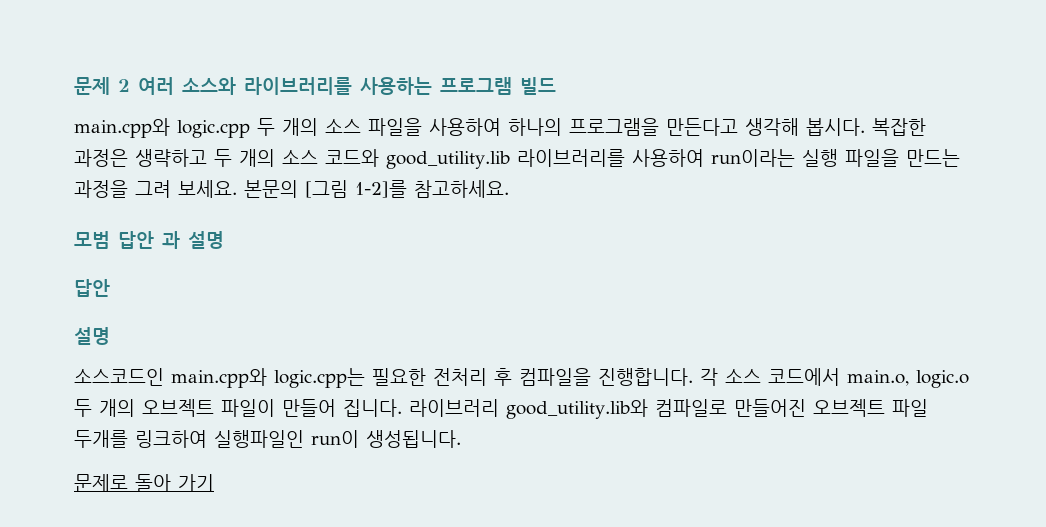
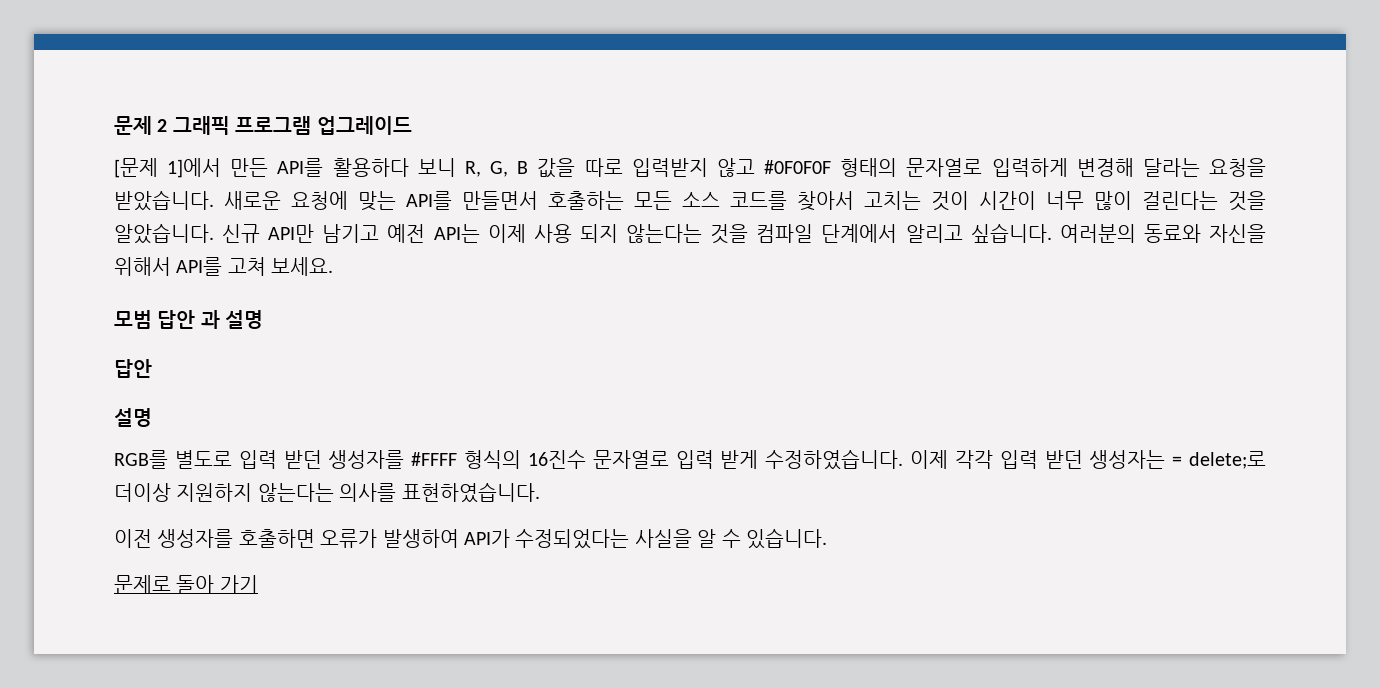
- 문제 2 여러 소스와 라이브러리를 사용하는 프로그램 빌드
- main.cpp와 logic.cpp 두 개의 소스 파일을 사용하여 하나의 프로그램을 만든다고 생각해 봅시다. 복잡한 과정은 생략하고 두 개의 소스 코드와 good_utility.lib 라이브러리를 사용하여 run이라는 실행 파일을 만드는 과정을 그려 보세요. 본문의 [그림 1-2]를 참고하세요.
+ 문제 2 그래픽 프로그램 업그레이드
+ [문제 1]에서 만든 API를 활용하다 보니 R, G, B 값을 따로 입력받지 않고 #0F0F0F 형태의 문자열로 입력하게 변경해 달라는 요청을 받았습니다. 새로운 요청에 맞는 API를 만들면서 호출하는 모든 소스 코드를 찾아서 고치는 것이 시간이 너무 많이 걸린다는 것을 알았습니다. 신규 API만 남기고 예전 API는 이제 사용 되지 않는다는 것을 컴파일 단계에서 알리고 싶습니다. 여러분의 동료와 자신을 위해서 API를 고쳐 보세요.
- 소스코드인 main.cpp와 logic.cpp는 필요한 전처리 후 컴파일을 진행합니다. 각 소스 코드에서 main.o, logic.o 두 개의 오브젝트 파일이 만들어 집니다. 라이브러리 good_utility.lib와 컴파일로 만들어진 오브젝트 파일 두개를 링크하여 실행파일인 run이 생성됩니다.
+ RGB를 별도로 입력 받던 생성자를 #FFFF 형식의 16진수 문자열로 입력 받게 수정하였습니다. 이제 각각 입력 받던 생성자는 = delete;로 더이상 지원하지 않는다는 의사를 표현하였습니다.
+ 이전 생성자를 호출하면 오류가 발생하여 API가 수정되었다는 사실을 알 수 있습니다.

